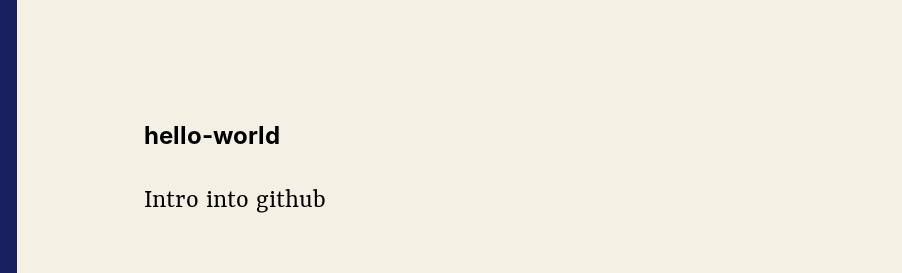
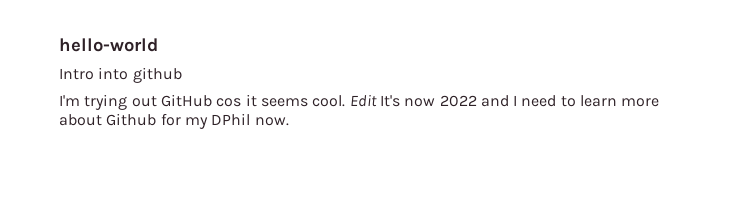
+ I'm trying out GitHub cos it seems cool. Edit It's now 2022 and I need to learn more about Github for my DPhil now.

